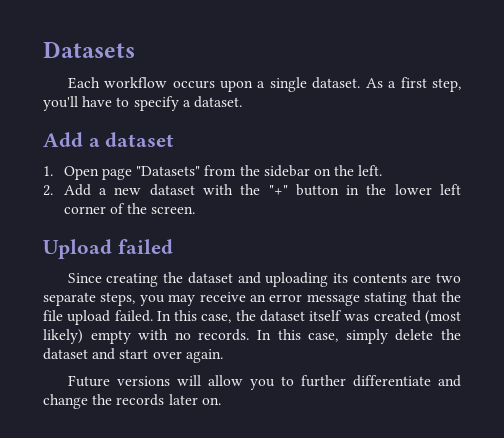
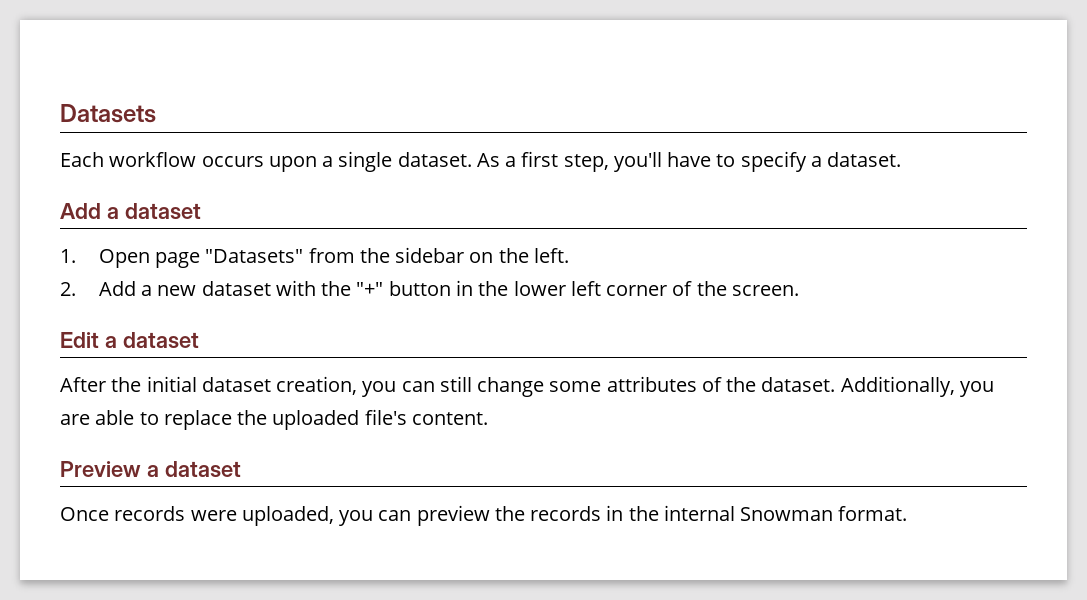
- Upload failed
- Since creating the dataset and uploading its contents are two separate steps, you may receive an error message stating that the file upload failed. In this case, the dataset itself was created (most likely) empty with no records. In this case, simply delete the dataset and start over again.
- Future versions will allow you to further differentiate and change the records later on.
+ Edit a dataset
+ After the initial dataset creation, you can still change some attributes of the dataset. Additionally, you are able to replace the uploaded file's content.
+ Preview a dataset
+ Once records were uploaded, you can preview the records in the internal Snowman format.

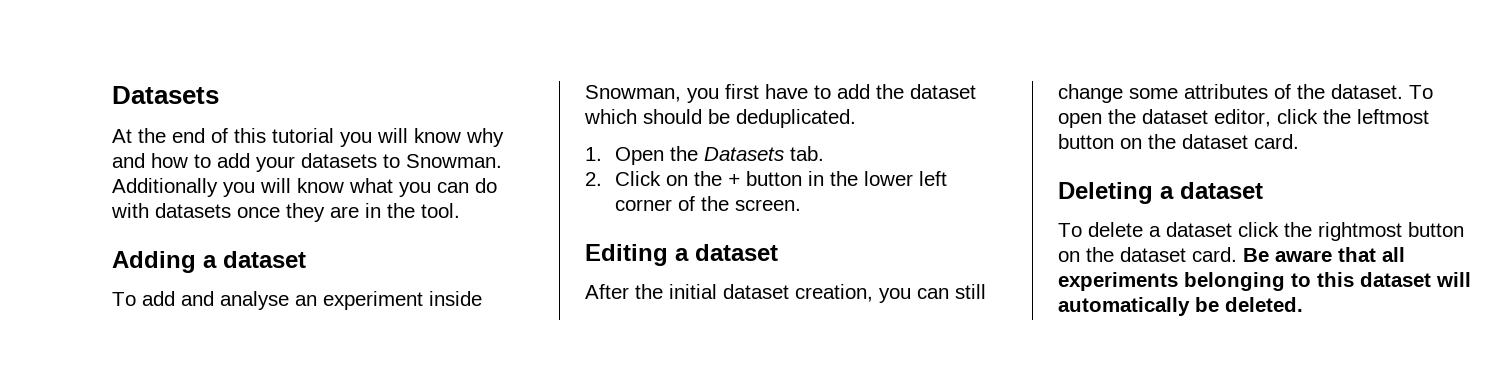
- Each workflow occurs upon a single dataset. As a first step, you'll have to specify a dataset.
- Add a dataset
- 1. Open page "Datasets" from the sidebar on the left.
- 2. Add a new dataset with the "+" button in the lower left corner of the screen.
+ At the end of this tutorial you will know why and how to add your datasets to Snowman. Additionally you will know what you can do with datasets once they are in the tool.
+ Adding a dataset
+ To add and analyse an experiment inside Snowman, you first have to add the dataset which should be deduplicated.
+ 1. Open the Datasets tab.
+ 2. Click on the + button in the lower left corner of the screen.
- Edit a dataset
+ Editing a dataset
- Additionally, you are able to replace the uploaded file's content.
- Preview a dataset
- Once records were uploaded, you can preview the records in the internal Snowman format.
+ To open the dataset editor, click the leftmost button on the dataset card.
+ Deleting a dataset
+ To delete a dataset click the rightmost button on the dataset card. Be aware that all experiments belonging to this dataset will automatically be deleted.

